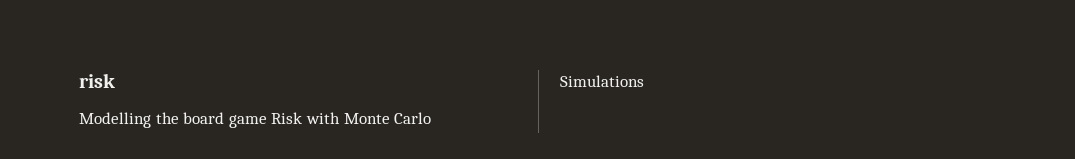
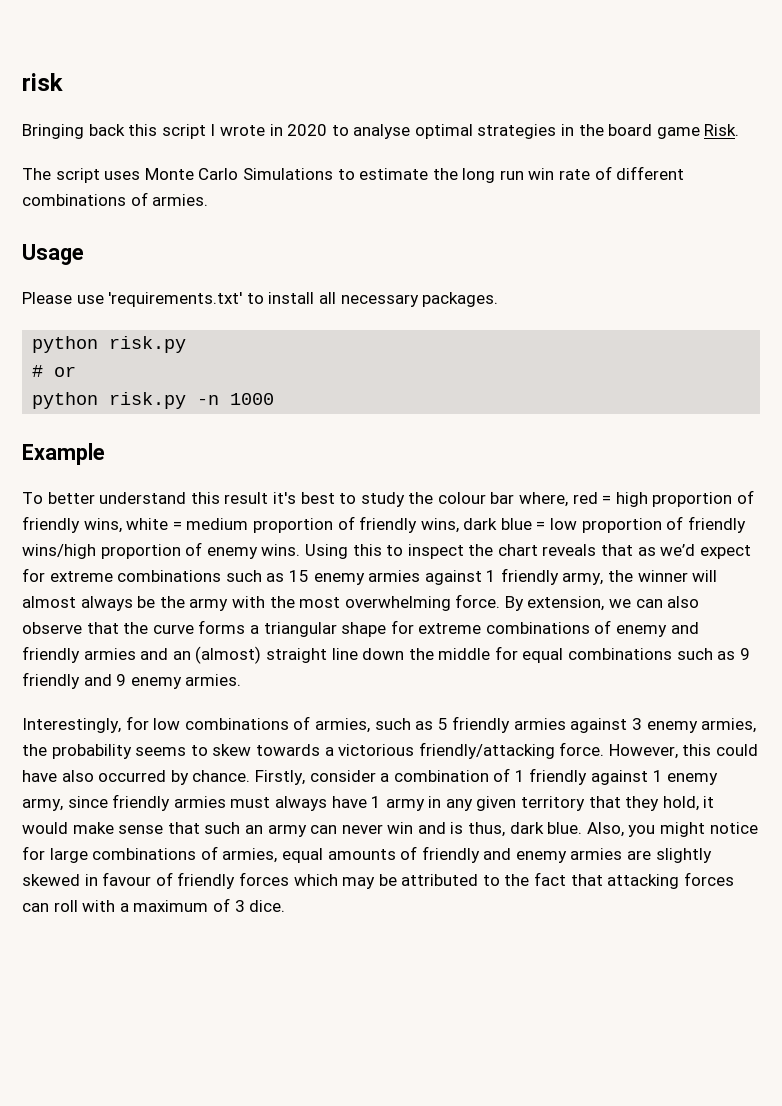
- Modelling the board game Risk with Monte Carlo Simulations
+ Bringing back this script I wrote in 2020 to analyse optimal strategies in the board game Risk.
+ The script uses Monte Carlo Simulations to estimate the long run win rate of different combinations of armies.
+ Usage
+ Please use 'requirements.txt' to install all necessary packages.
+ python risk.py
+ # or
+ python risk.py -n 1000
+ Example
+ To better understand this result it's best to study the colour bar where, red = high proportion of friendly wins, white = medium proportion of friendly wins, dark blue = low proportion of friendly wins/high proportion of enemy wins. Using this to inspect the chart reveals that as we’d expect for extreme combinations such as 15 enemy armies against 1 friendly army, the winner will almost always be the army with the most overwhelming force. By extension, we can also observe that the curve forms a triangular shape for extreme combinations of enemy and friendly armies and an (almost) straight line down the middle for equal combinations such as 9 friendly and 9 enemy armies.
+ Interestingly, for low combinations of armies, such as 5 friendly armies against 3 enemy armies, the probability seems to skew towards a victorious friendly/attacking force. However, this could have also occurred by chance. Firstly, consider a combination of 1 friendly against 1 enemy army, since friendly armies must always have 1 army in any given territory that they hold, it would make sense that such an army can never win and is thus, dark blue. Also, you might notice for large combinations of armies, equal amounts of friendly and enemy armies are slightly skewed in favour of friendly forces which may be attributed to the fact that attacking forces can roll with a maximum of 3 dice.

